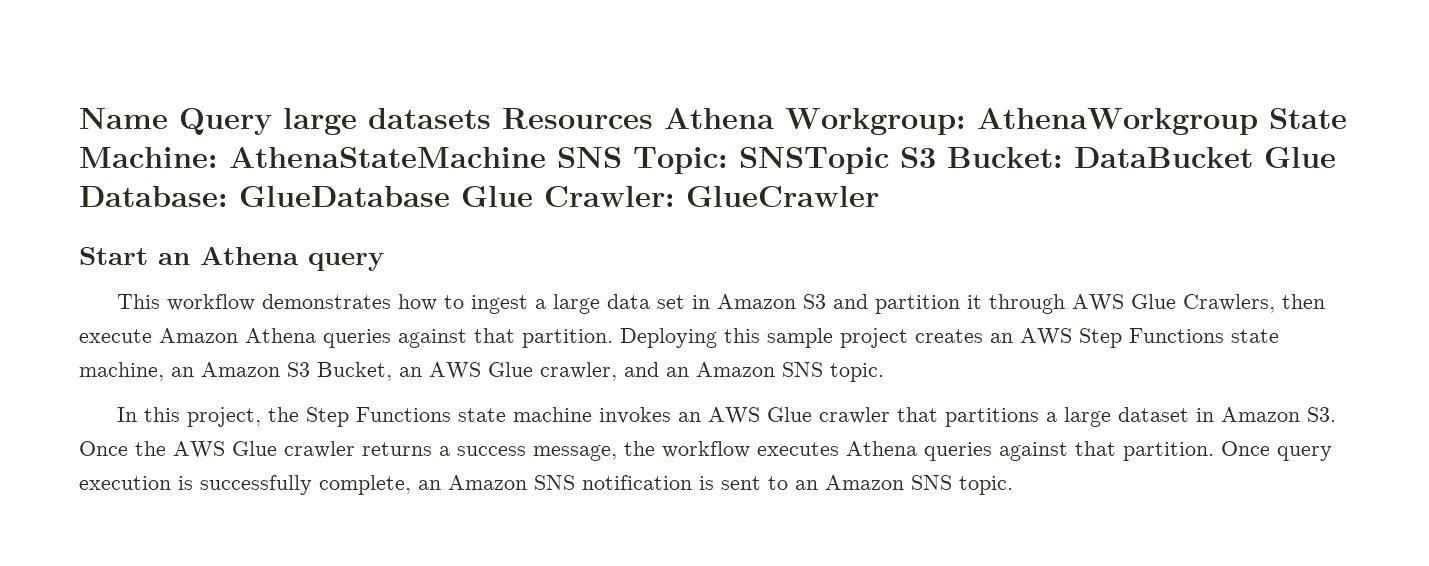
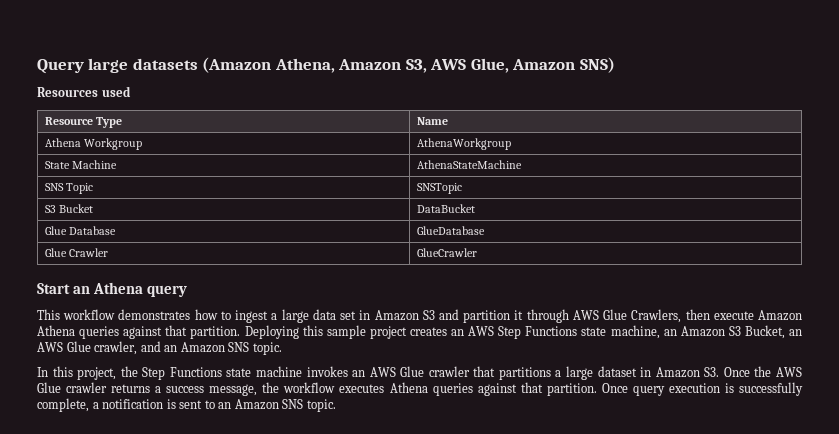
- Name Query large datasets Resources Athena Workgroup: AthenaWorkgroup State Machine: AthenaStateMachine SNS Topic: SNSTopic S3 Bucket: DataBucket Glue Database: GlueDatabase Glue Crawler: GlueCrawler
+ Query large datasets (Amazon Athena, Amazon S3, AWS Glue, Amazon SNS)
+ Resources used
+ Resource Type | Name
+ Athena Workgroup | AthenaWorkgroup
+ State Machine | AthenaStateMachine
+ SNS Topic | SNSTopic
+ S3 Bucket | DataBucket
+ Glue Database | GlueDatabase
+ Glue Crawler | GlueCrawler
- Once query execution is successfully complete, an Amazon SNS notification is sent to an Amazon SNS topic.
+ Once query execution is successfully complete, a notification is sent to an Amazon SNS topic.

